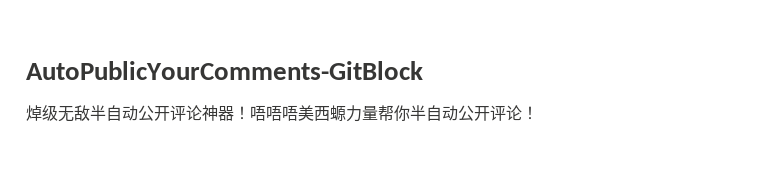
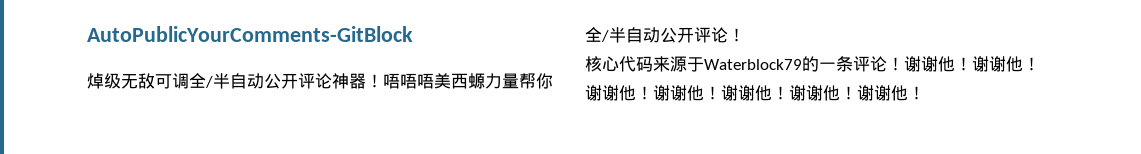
- 焯级无敌半自动公开评论神器！
+ 焯级无敌可调全/半自动公开评论神器！
- 唔唔唔美西螈力量帮你半自动公开评论！
+ 唔唔唔美西螈力量帮你全/半自动公开评论！
+ 核心代码来源于Waterblock79的一条评论！谢谢他！谢谢他！谢谢他！谢谢他！谢谢他！谢谢他！谢谢他！

